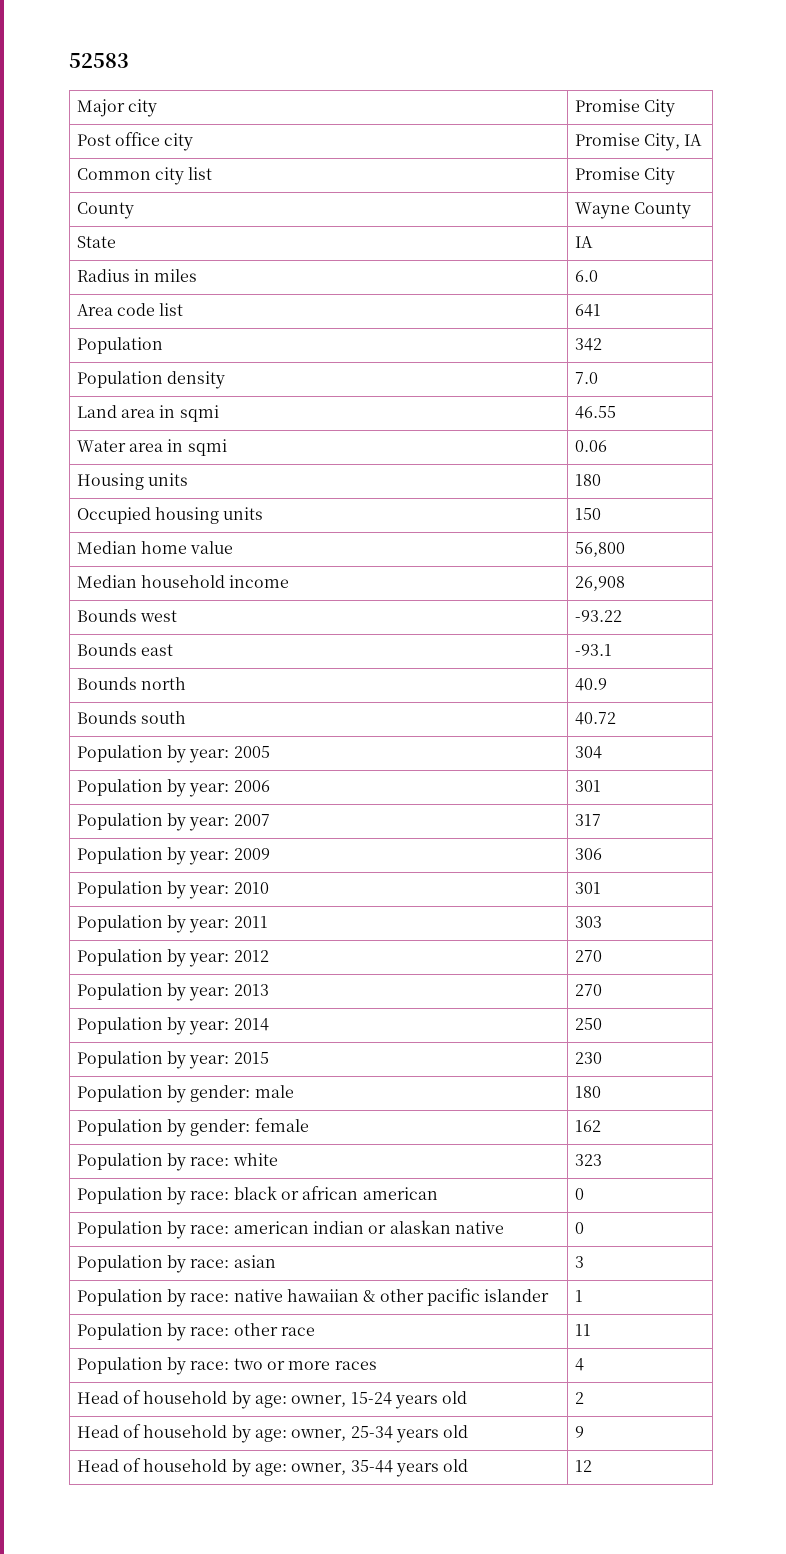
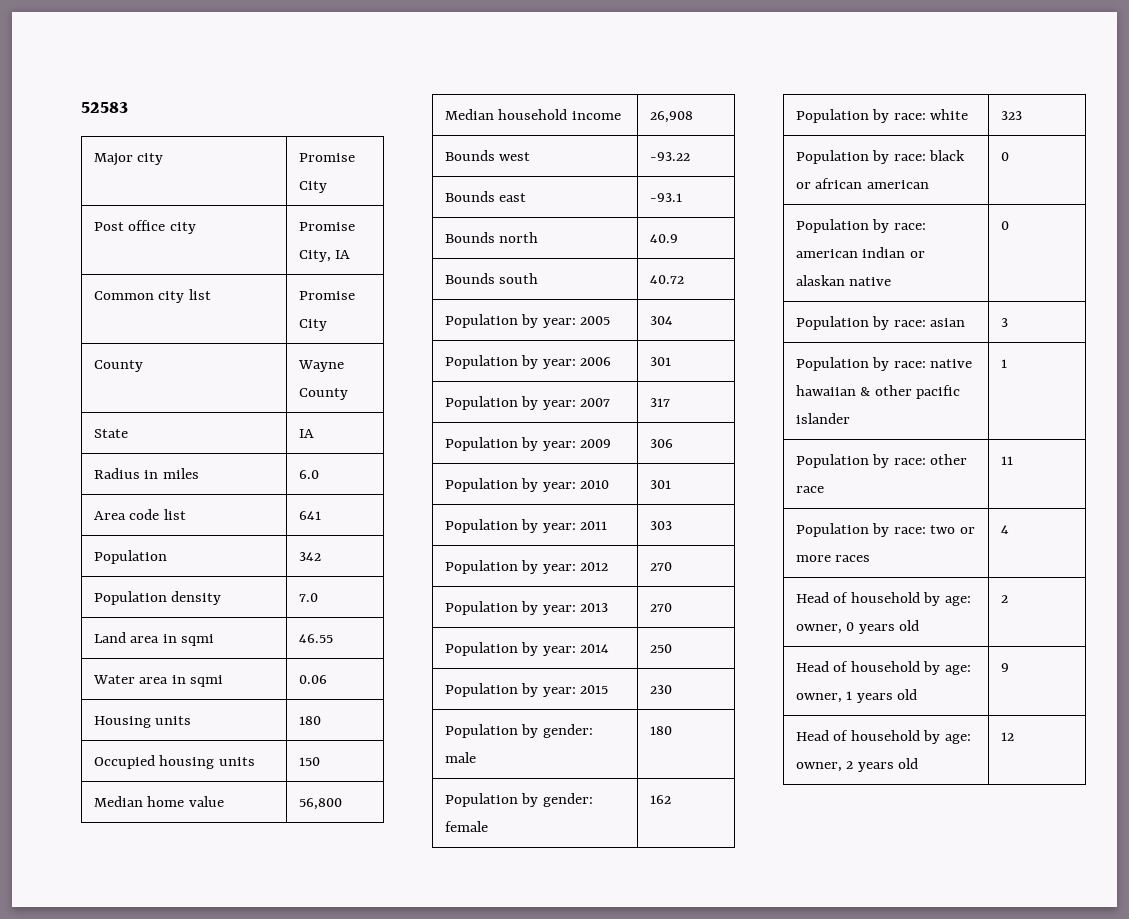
- Head of household by age: owner, 15-24 years old | 2
+ Head of household by age: owner, 0 years old | 2
- Head of household by age: owner, 25-34 years old | 9
+ Head of household by age: owner, 1 years old | 9
- Head of household by age: owner, 35-44 years old | 12
+ Head of household by age: owner, 2 years old | 12

